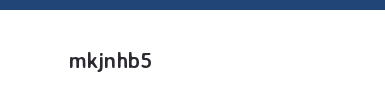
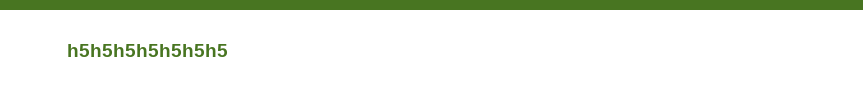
- mkjnhb5
+ h5h5h5h5h5h5h5

